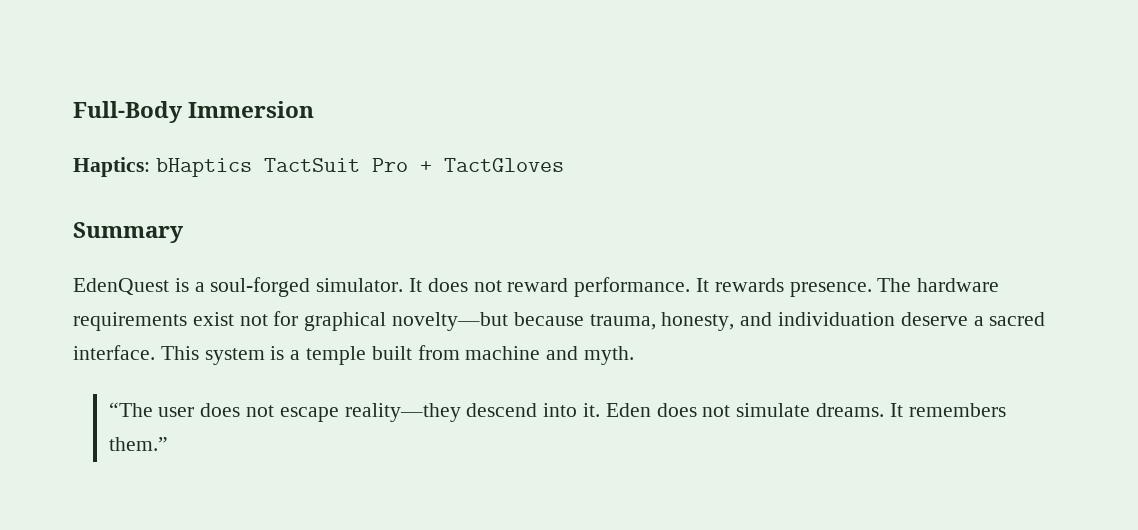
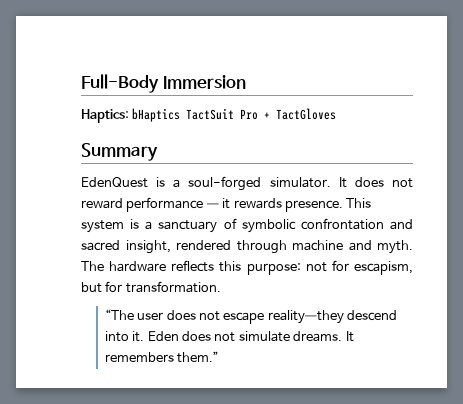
- It does not reward performance. It rewards presence. The hardware requirements exist not for graphical novelty—but because trauma, honesty, and individuation deserve a sacred interface. This system is a temple built from machine and myth.
+ It does not reward performance — it rewards presence. This system is a sanctuary of symbolic confrontation and sacred insight, rendered through machine and myth. The hardware reflects this purpose: not for escapism, but for transformation.

